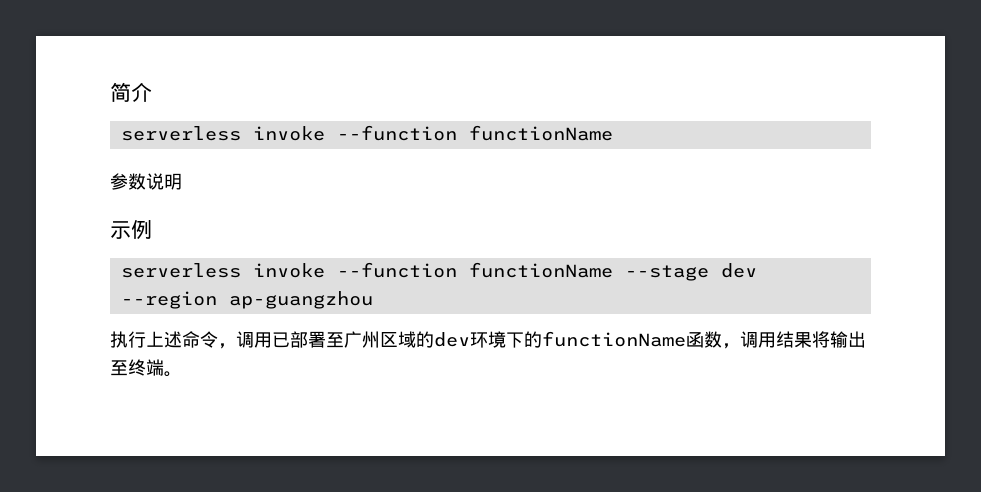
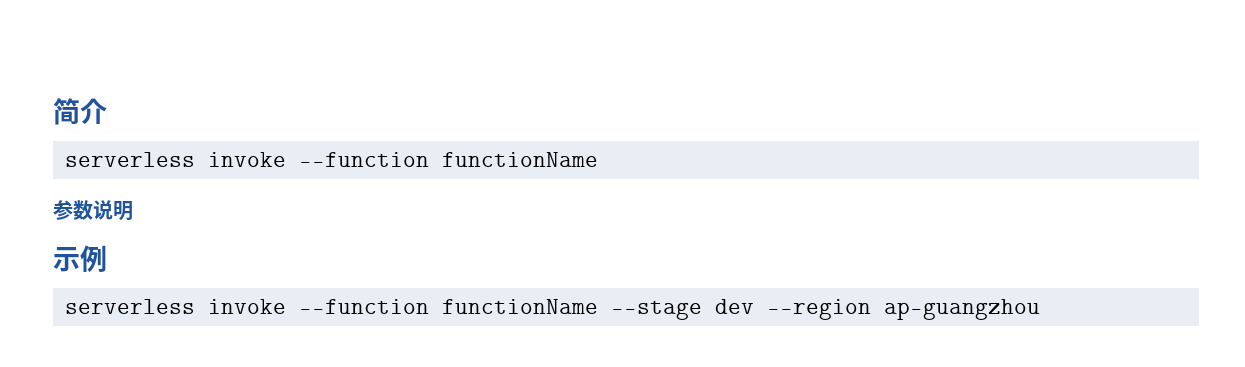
- 执行上述命令，调用已部署至广州区域的dev环境下的functionName函数，调用结果将输出至终端。

